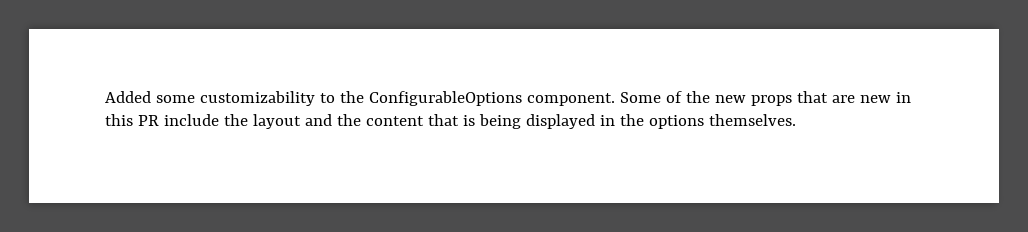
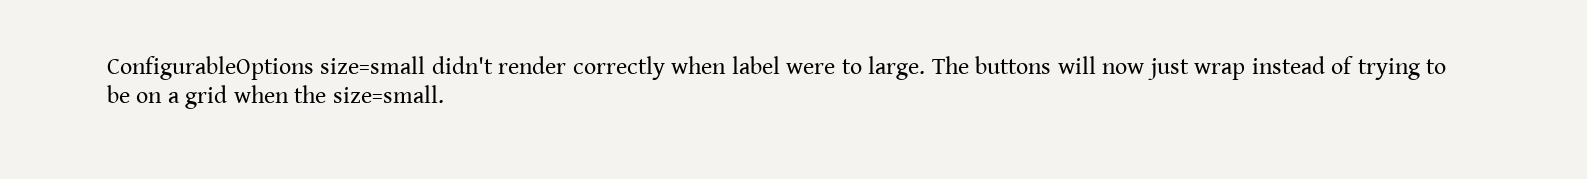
- Added some customizability to the ConfigurableOptions component. Some of the new props that are new in this PR include the layout and the content that is being displayed in the options themselves.
+ ConfigurableOptions size=small didn't render correctly when label were to large. The buttons will now just wrap instead of trying to be on a grid when the size=small.

